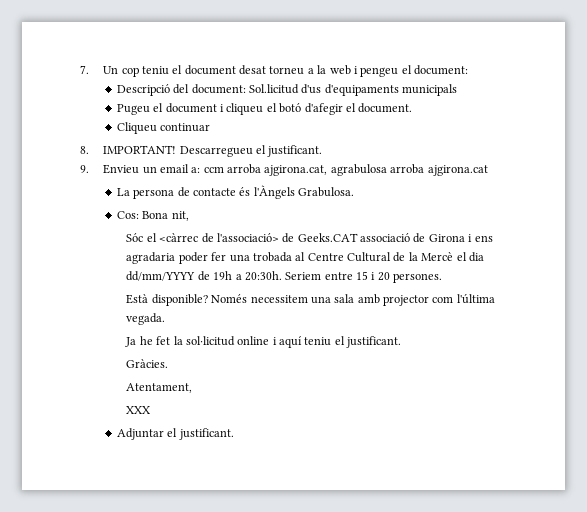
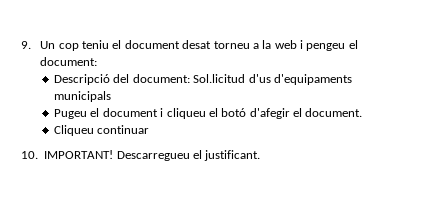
- 7. Un cop teniu el document desat torneu a la web i pengeu el document:
+ 9. Un cop teniu el document desat torneu a la web i pengeu el document:
- 8. IMPORTANT!
+ 10. IMPORTANT!
- 9. Envieu un email a: ccm arroba ajgirona.cat, agrabulosa arroba ajgirona.cat
- La persona de contacte és l'Àngels Grabulosa.
- Cos: Bona nit,
- Sóc el <càrrec de l'associació> de Geeks.CAT associació de Girona i ens agradaria poder fer una trobada al Centre Cultural de la Mercè el dia dd/mm/YYYY de 19h a 20:30h. Seriem entre 15 i 20 persones.
- Està disponible? Només necessitem una sala amb projector com l'última vegada.
- Ja he fet la sol·licitud online i aquí teniu el justificant.
- Gràcies.
- Atentament,
- XXX
- Adjuntar el justificant.

